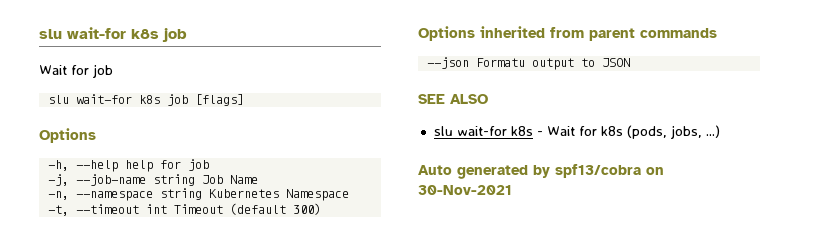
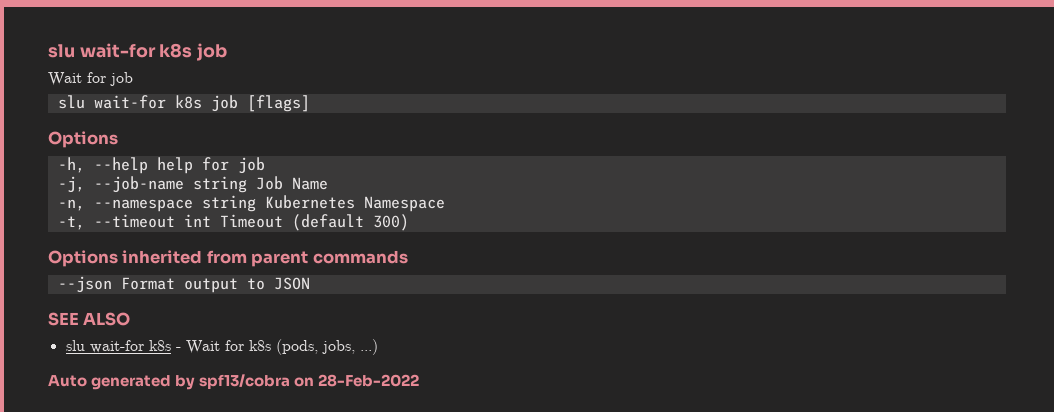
- --json Formatu output to JSON
+ --json Format output to JSON
- Auto generated by spf13/cobra on 30-Nov-2021
+ Auto generated by spf13/cobra on 28-Feb-2022

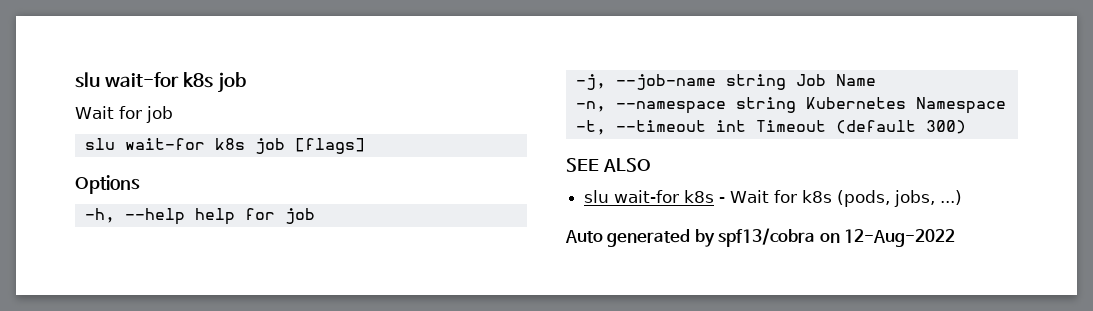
- Options inherited from parent commands
- --json Format output to JSON
- Auto generated by spf13/cobra on 28-Feb-2022
+ Auto generated by spf13/cobra on 12-Aug-2022

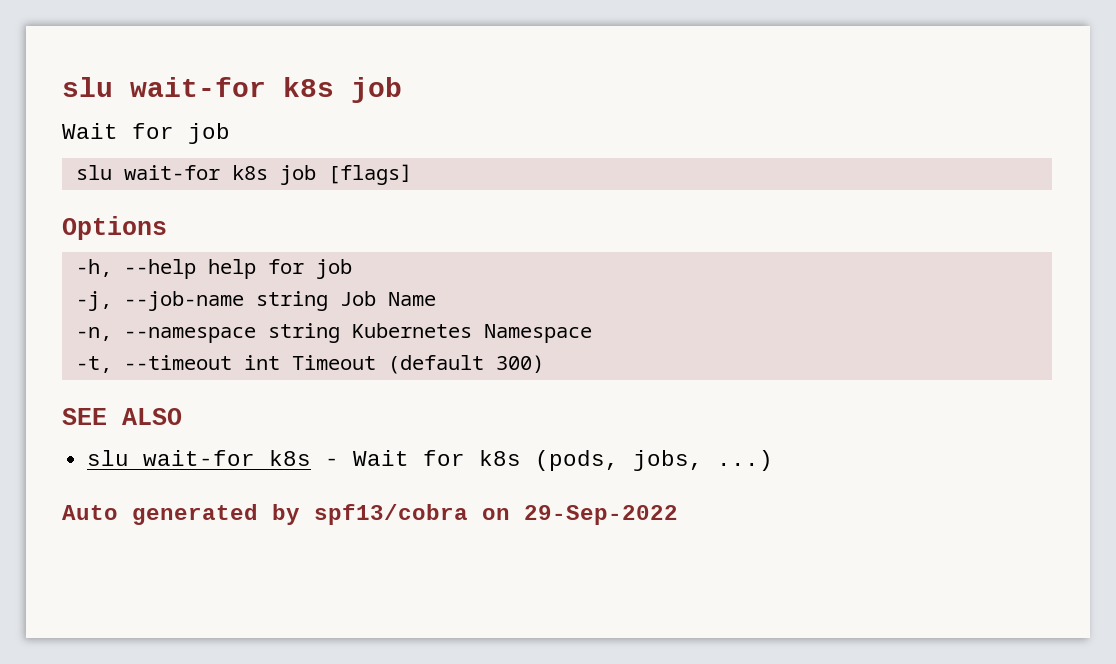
- Auto generated by spf13/cobra on 12-Aug-2022
+ Auto generated by spf13/cobra on 29-Sep-2022

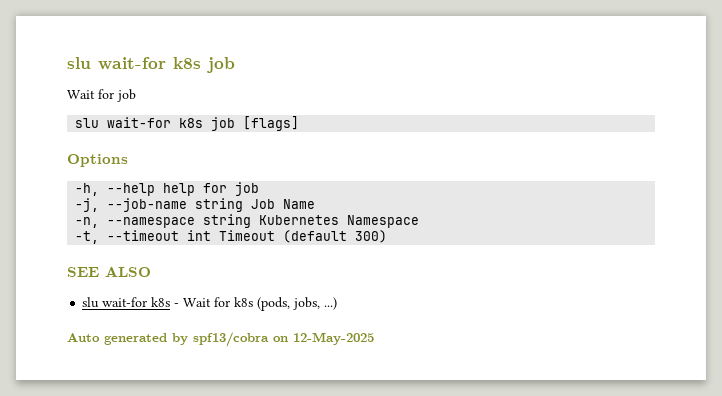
- Auto generated by spf13/cobra on 29-Sep-2022
+ Auto generated by spf13/cobra on 12-May-2025

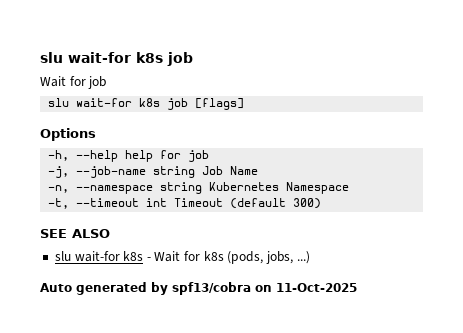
- Auto generated by spf13/cobra on 12-May-2025
+ Auto generated by spf13/cobra on 11-Oct-2025

